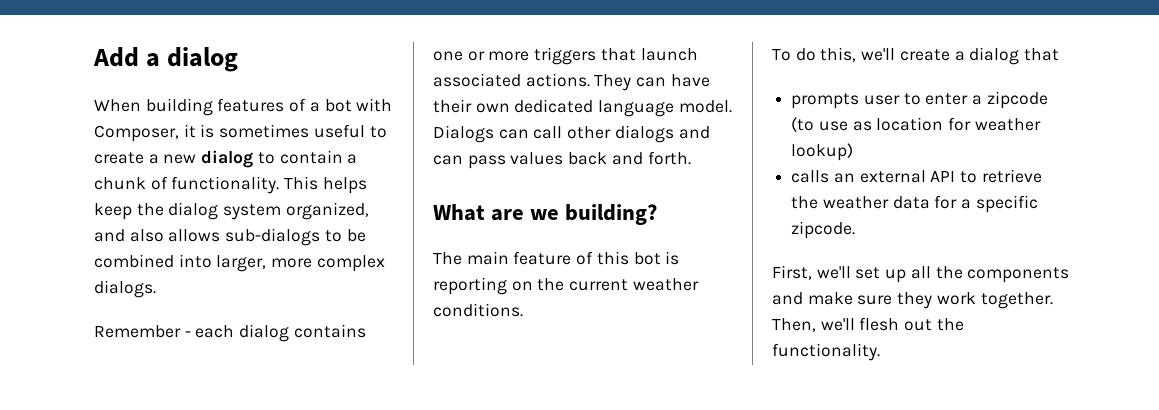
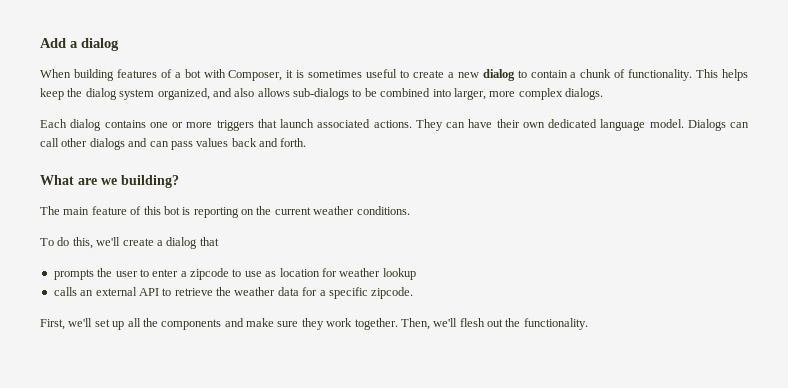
- Remember - each dialog contains one or more triggers that launch associated actions.
+ Each dialog contains one or more triggers that launch associated actions.
- prompts user to enter a zipcode (to use as location for weather lookup)
+ prompts the user to enter a zipcode to use as location for weather lookup

